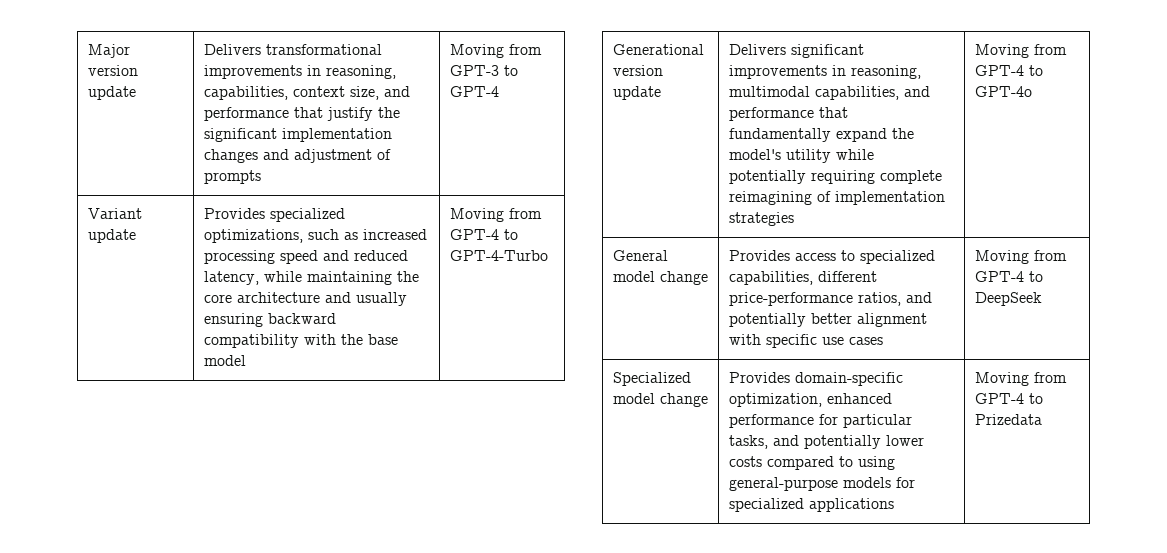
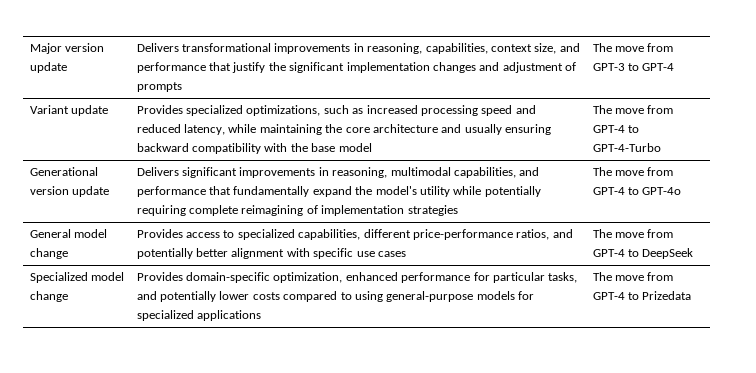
- Major version update | Delivers transformational improvements in reasoning, capabilities, context size, and performance that justify the significant implementation changes and adjustment of prompts | Moving from GPT-3 to GPT-4
+ Major version update | Delivers transformational improvements in reasoning, capabilities, context size, and performance that justify the significant implementation changes and adjustment of prompts | The move from GPT-3 to GPT-4
- Variant update | Provides specialized optimizations, such as increased processing speed and reduced latency, while maintaining the core architecture and usually ensuring backward compatibility with the base model | Moving from GPT-4 to GPT-4-Turbo
+ Variant update | Provides specialized optimizations, such as increased processing speed and reduced latency, while maintaining the core architecture and usually ensuring backward compatibility with the base model | The move from GPT-4 to GPT-4-Turbo
- Generational version update | Delivers significant improvements in reasoning, multimodal capabilities, and performance that fundamentally expand the model's utility while potentially requiring complete reimagining of implementation strategies | Moving from GPT-4 to GPT-4o
+ Generational version update | Delivers significant improvements in reasoning, multimodal capabilities, and performance that fundamentally expand the model's utility while potentially requiring complete reimagining of implementation strategies | The move from GPT-4 to GPT-4o
- General model change | Provides access to specialized capabilities, different price-performance ratios, and potentially better alignment with specific use cases | Moving from GPT-4 to DeepSeek
+ General model change | Provides access to specialized capabilities, different price-performance ratios, and potentially better alignment with specific use cases | The move from GPT-4 to DeepSeek
- Specialized model change | Provides domain-specific optimization, enhanced performance for particular tasks, and potentially lower costs compared to using general-purpose models for specialized applications | Moving from GPT-4 to Prizedata
+ Specialized model change | Provides domain-specific optimization, enhanced performance for particular tasks, and potentially lower costs compared to using general-purpose models for specialized applications | The move from GPT-4 to Prizedata

